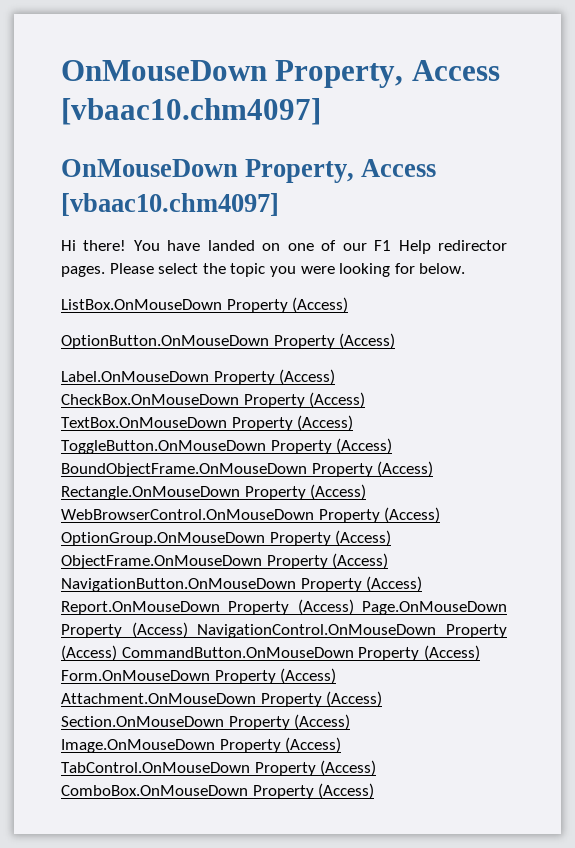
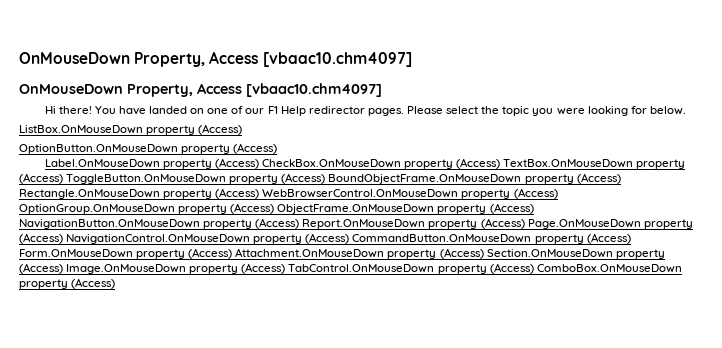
- ListBox.OnMouseDown Property (Access)
+ ListBox.OnMouseDown property (Access)
- OptionButton.OnMouseDown Property (Access)
+ OptionButton.OnMouseDown property (Access)
- Label.OnMouseDown Property (Access) CheckBox.OnMouseDown Property (Access) TextBox.OnMouseDown Property (Access) ToggleButton.OnMouseDown Property (Access) BoundObjectFrame.OnMouseDown Property (Access) Rectangle.OnMouseDown Property (Access) WebBrowserControl.OnMouseDown Property (Access) OptionGroup.OnMouseDown Property (Access) ObjectFrame.OnMouseDown Property (Access) NavigationButton.OnMouseDown Property (Access) Report.OnMouseDown Property (Access) Page.OnMouseDown Property (Access) NavigationControl.OnMouseDown Property (Access) CommandButton.OnMouseDown Property (Access) Form.OnMouseDown Property (Access) Attachment.OnMouseDown Property (Access) Section.OnMouseDown Property (Access) Image.OnMouseDown Property (Access) TabControl.OnMouseDown Property (Access) ComboBox.OnMouseDown Property (Access)
+ Label.OnMouseDown property (Access) CheckBox.OnMouseDown property (Access) TextBox.OnMouseDown property (Access) ToggleButton.OnMouseDown property (Access) BoundObjectFrame.OnMouseDown property (Access) Rectangle.OnMouseDown property (Access) WebBrowserControl.OnMouseDown property (Access) OptionGroup.OnMouseDown property (Access) ObjectFrame.OnMouseDown property (Access) NavigationButton.OnMouseDown property (Access) Report.OnMouseDown property (Access) Page.OnMouseDown property (Access) NavigationControl.OnMouseDown property (Access) CommandButton.OnMouseDown property (Access) Form.OnMouseDown property (Access) Attachment.OnMouseDown property (Access) Section.OnMouseDown property (Access) Image.OnMouseDown property (Access) TabControl.OnMouseDown property (Access) ComboBox.OnMouseDown property (Access)

